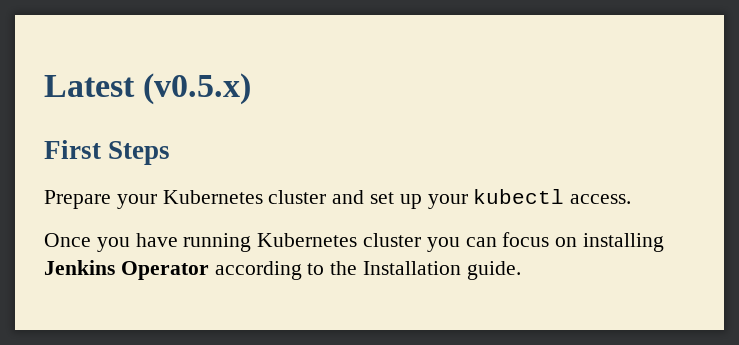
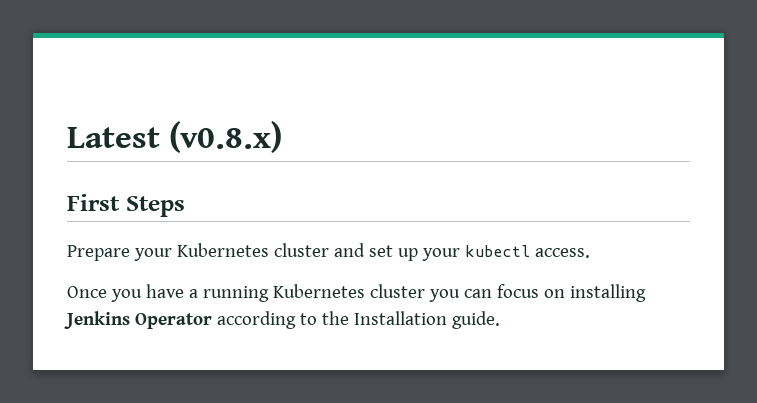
- Latest (v0.5.x)
+ Latest (v0.8.x)
- Once you have running Kubernetes cluster you can focus on installing Jenkins Operator according to the Installation guide.
+ Once you have a running Kubernetes cluster you can focus on installing Jenkins Operator according to the Installation guide.

